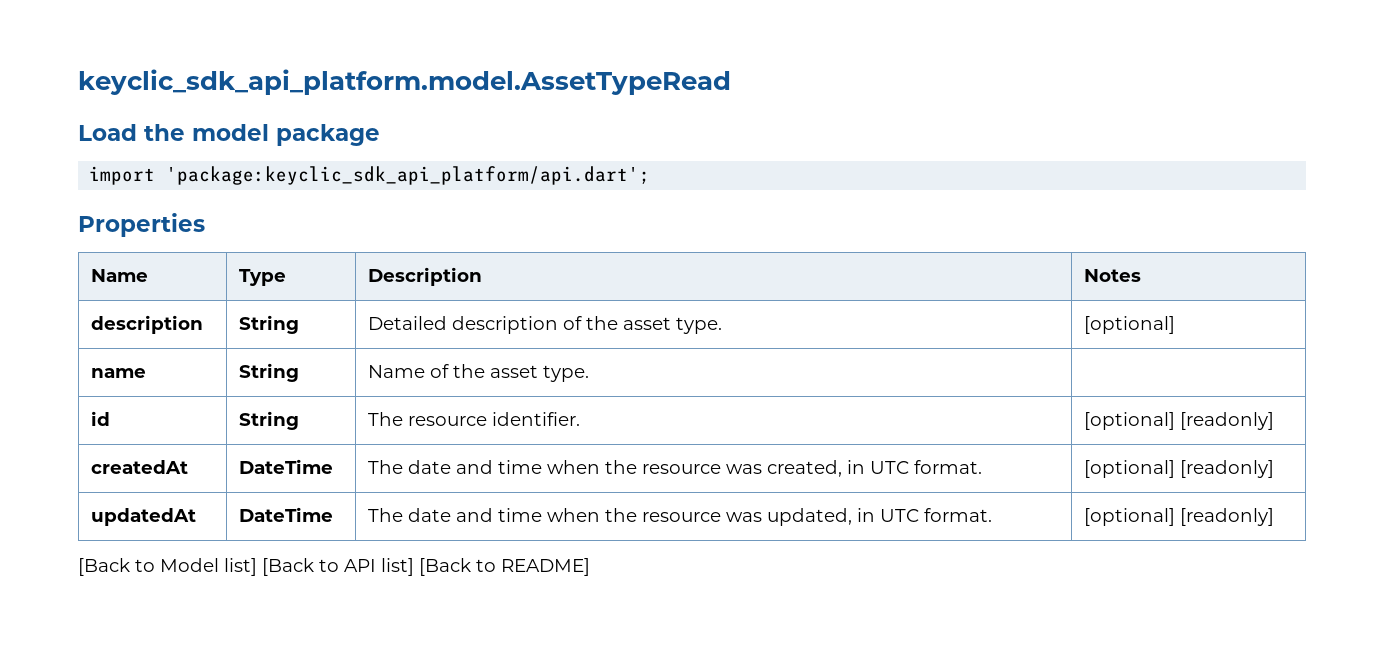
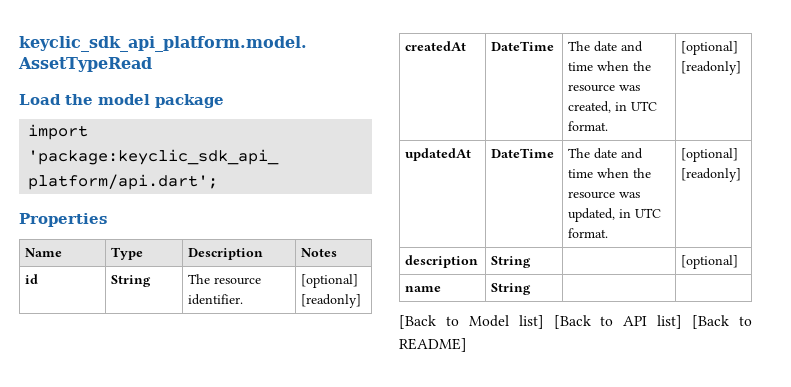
- description | String | Detailed description of the asset type. | [optional]
- name | String | Name of the asset type. |
+ description | String | | [optional]
+ name | String | |

